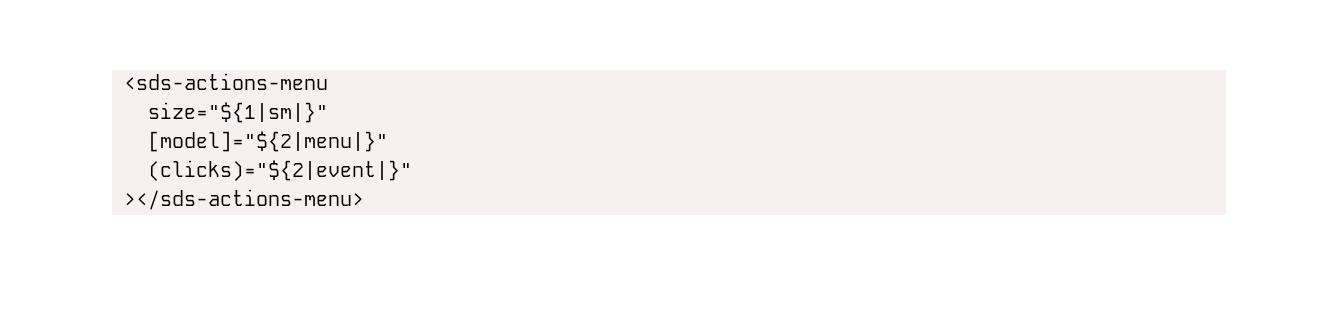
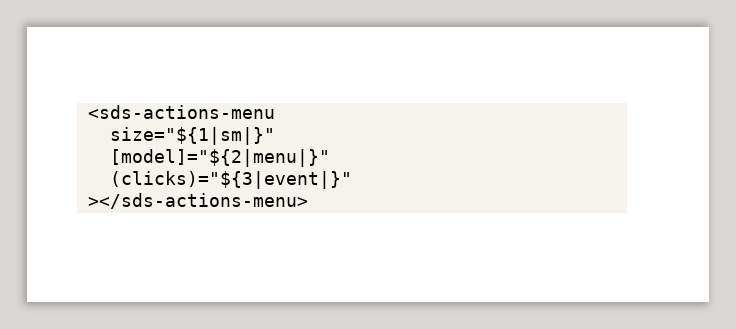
- (clicks)="${2|event|}"
+ (clicks)="${3|event|}"

